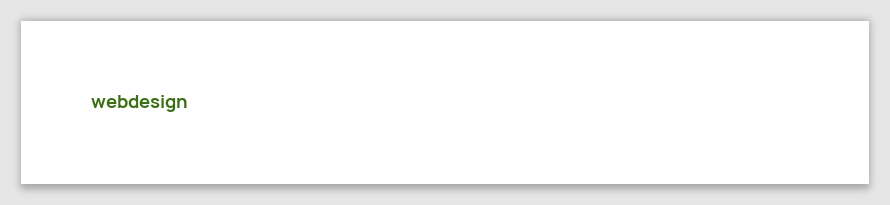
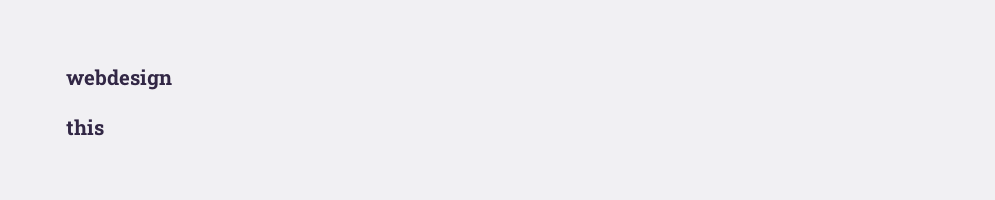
+ this

